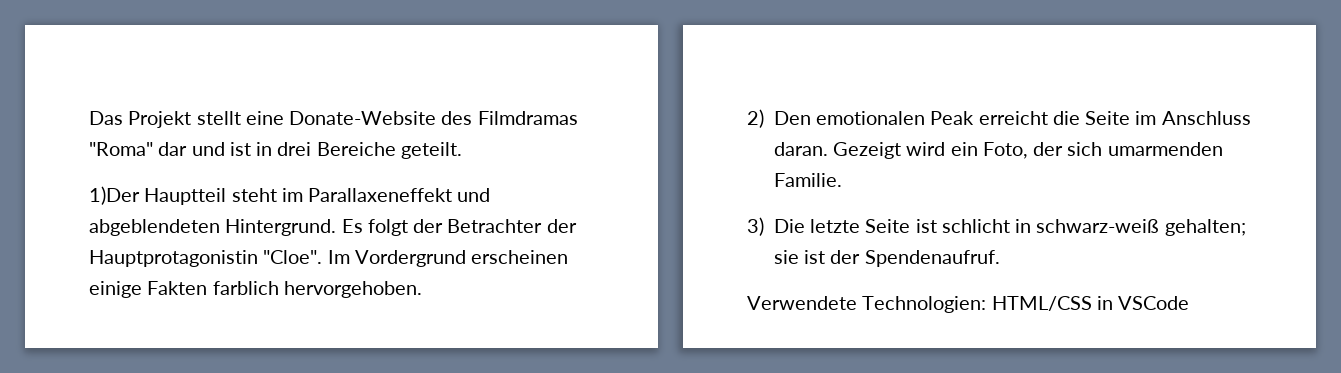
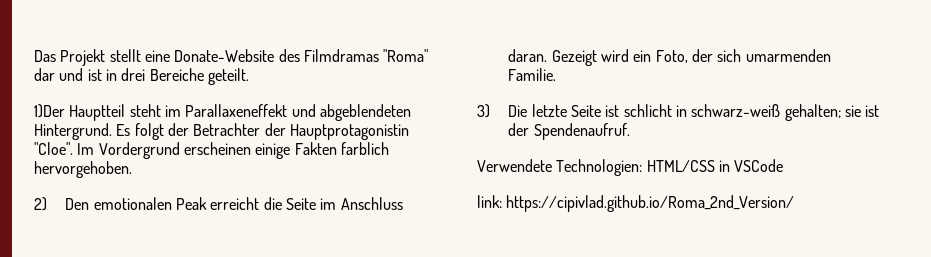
+ link: https://cipivlad.github.io/Roma_2nd_Version/

